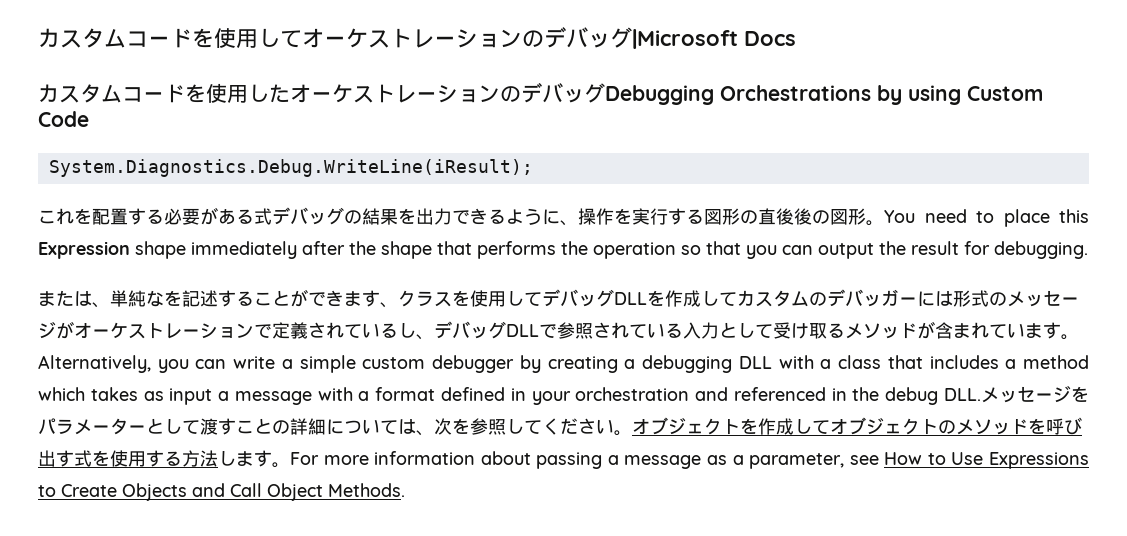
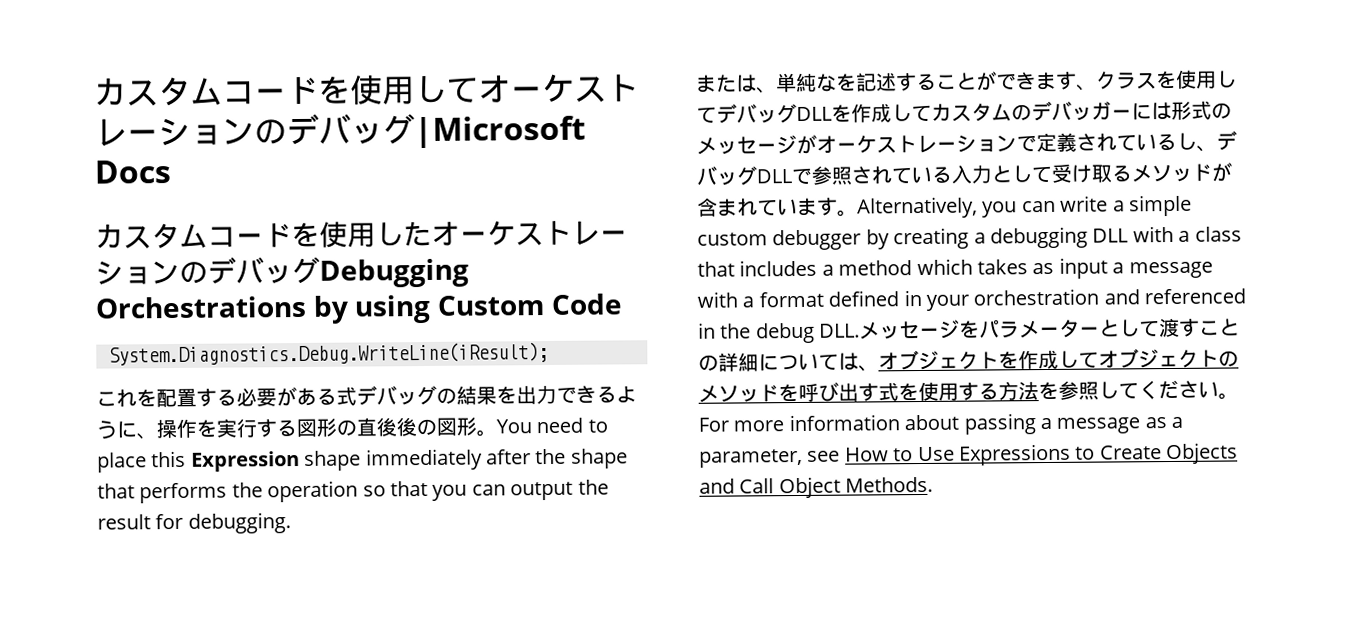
- Alternatively, you can write a simple custom debugger by creating a debugging DLL with a class that includes a method which takes as input a message with a format defined in your orchestration and referenced in the debug DLL.メッセージをパラメーターとして渡すことの詳細については、次を参照してください。オブジェクトを作成してオブジェクトのメソッドを呼び出す式を使用する方法します。
+ Alternatively, you can write a simple custom debugger by creating a debugging DLL with a class that includes a method which takes as input a message with a format defined in your orchestration and referenced in the debug DLL.メッセージをパラメーターとして渡すことの詳細については、オブジェクトを作成してオブジェクトのメソッドを呼び出す式を使用する方法を参照してください。

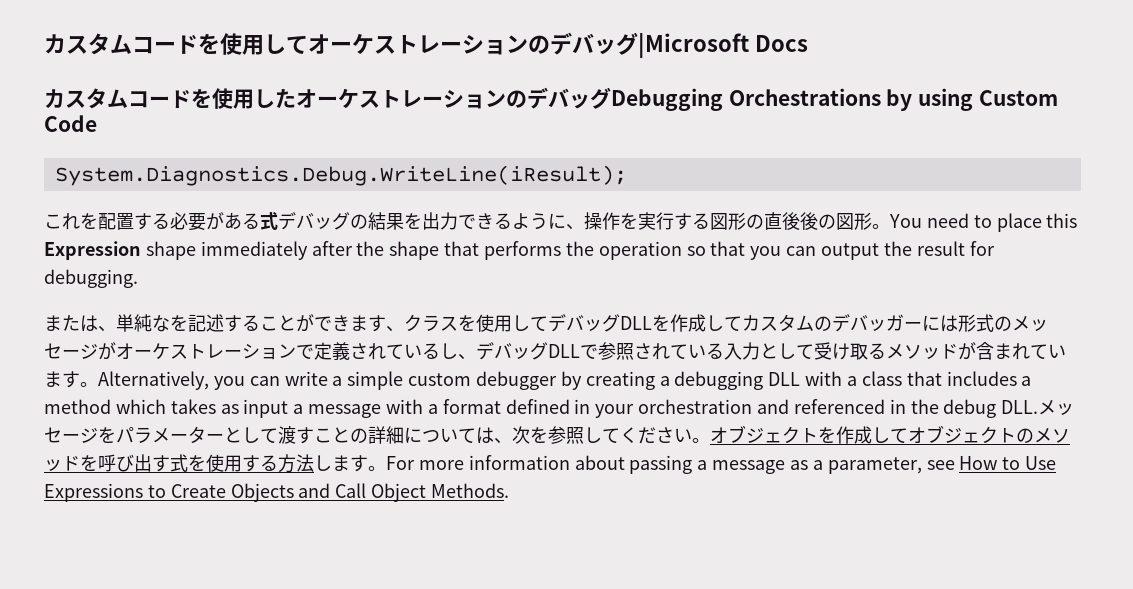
- Alternatively, you can write a simple custom debugger by creating a debugging DLL with a class that includes a method which takes as input a message with a format defined in your orchestration and referenced in the debug DLL.メッセージをパラメーターとして渡すことの詳細については、オブジェクトを作成してオブジェクトのメソッドを呼び出す式を使用する方法を参照してください。
+ Alternatively, you can write a simple custom debugger by creating a debugging DLL with a class that includes a method which takes as input a message with a format defined in your orchestration and referenced in the debug DLL.メッセージをパラメーターとして渡すことの詳細については、次を参照してください。オブジェクトを作成してオブジェクトのメソッドを呼び出す式を使用する方法します。

